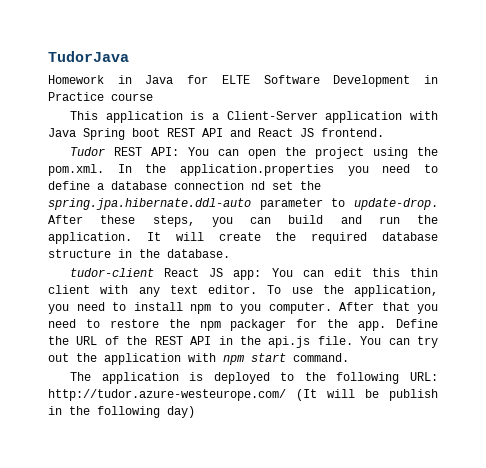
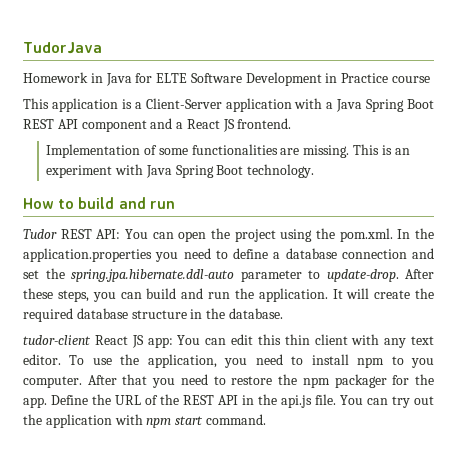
- This application is a Client-Server application with Java Spring boot REST API and React JS frontend.
+ This application is a Client-Server application with a Java Spring Boot REST API component and a React JS frontend.
+ Implementation of some functionalities are missing. This is an experiment with Java Spring Boot technology.
+ How to build and run
- Tudor REST API: You can open the project using the pom.xml. In the application.properties you need to define a database connection nd set the spring.jpa.hibernate.ddl-auto parameter to update-drop.
+ Tudor REST API: You can open the project using the pom.xml. In the application.properties you need to define a database connection and set the spring.jpa.hibernate.ddl-auto parameter to update-drop.
- The application is deployed to the following URL: http://tudor.azure-westeurope.com/ (It will be publish in the following day)

